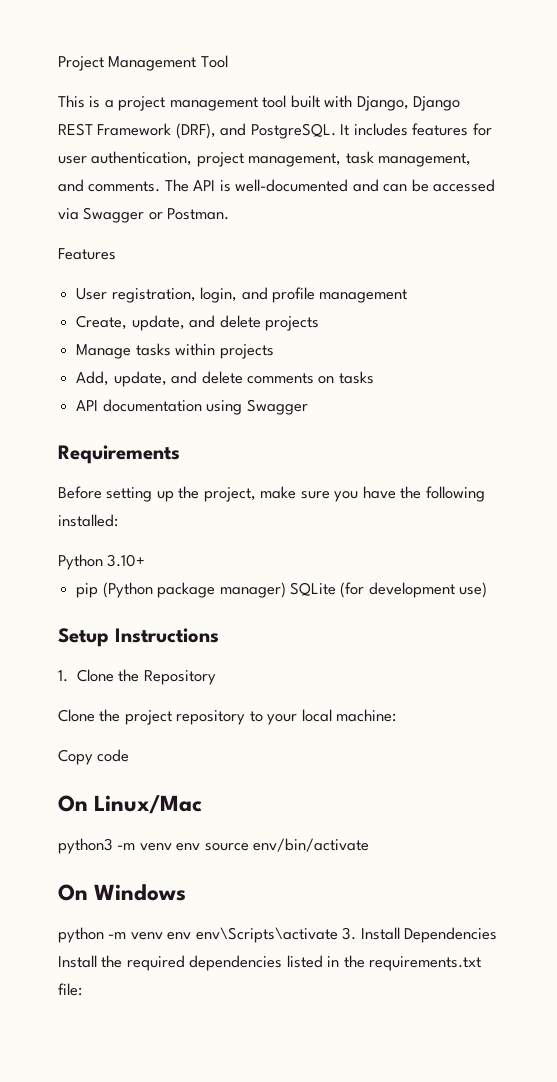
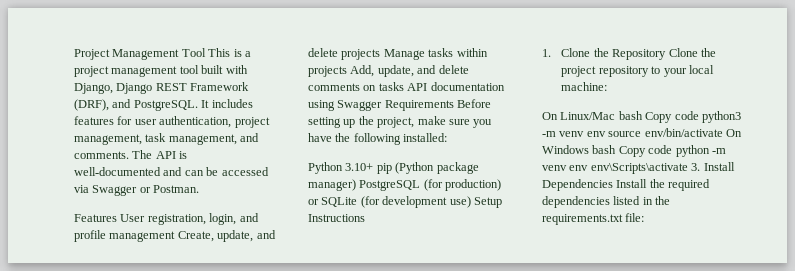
- Project Management Tool
- This is a project management tool built with Django, Django REST Framework (DRF), and PostgreSQL.
+ Project Management Tool This is a project management tool built with Django, Django REST Framework (DRF), and PostgreSQL.
- Features
- User registration, login, and profile management
- Create, update, and delete projects
- Manage tasks within projects
- Add, update, and delete comments on tasks
- API documentation using Swagger
- Requirements
- Before setting up the project, make sure you have the following installed:
+ Features User registration, login, and profile management Create, update, and delete projects Manage tasks within projects Add, update, and delete comments on tasks API documentation using Swagger Requirements Before setting up the project, make sure you have the following installed:
- Python 3.10+
- pip (Python package manager) SQLite (for development use)
- Setup Instructions
+ Python 3.10+ pip (Python package manager) PostgreSQL (for production) or SQLite (for development use) Setup Instructions
- 1. Clone the Repository
- Clone the project repository to your local machine:
+ 1. Clone the Repository Clone the project repository to your local machine:
- Copy code
- On Linux/Mac
- python3 -m venv env source env/bin/activate
- On Windows
- python -m venv env env\Scripts\activate 3. Install Dependencies Install the required dependencies listed in the requirements.txt file:
+ On Linux/Mac bash Copy code python3 -m venv env source env/bin/activate On Windows bash Copy code python -m venv env env\Scripts\activate 3. Install Dependencies Install the required dependencies listed in the requirements.txt file:

